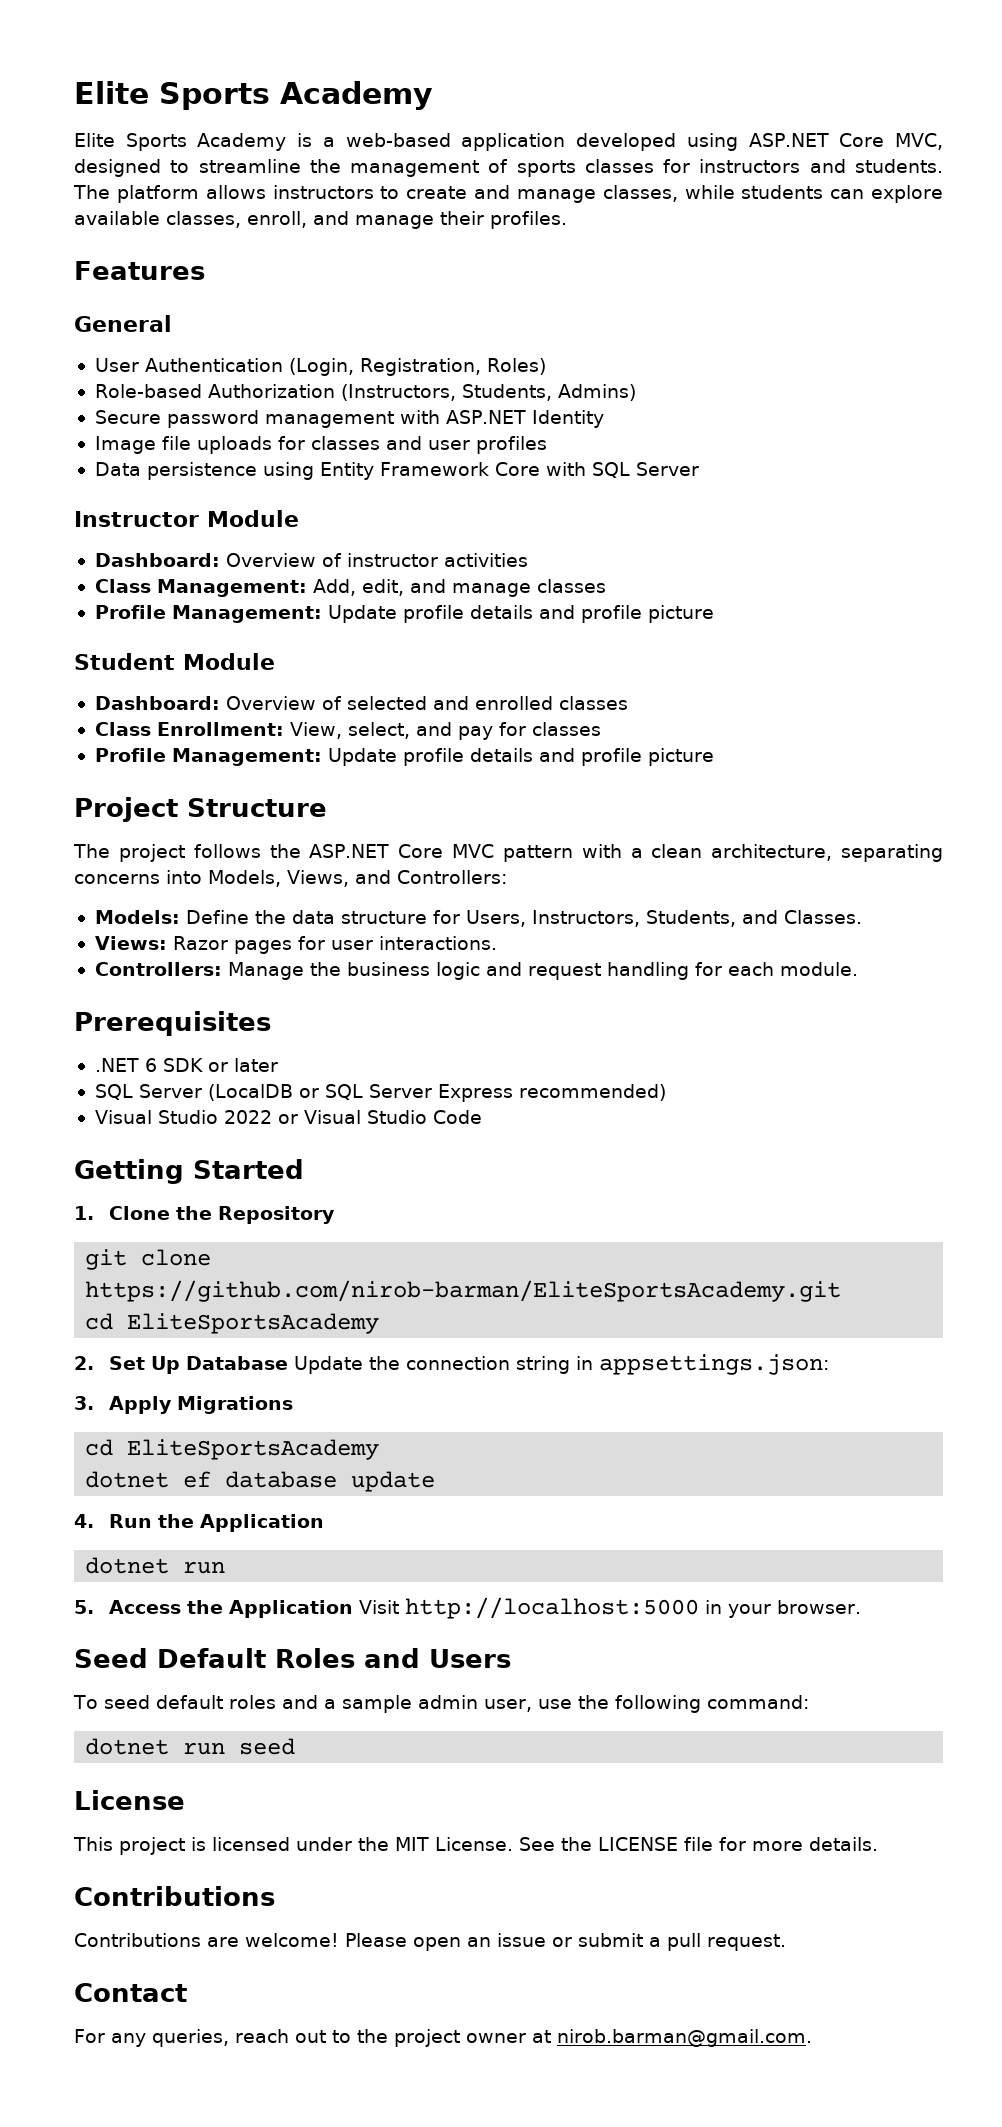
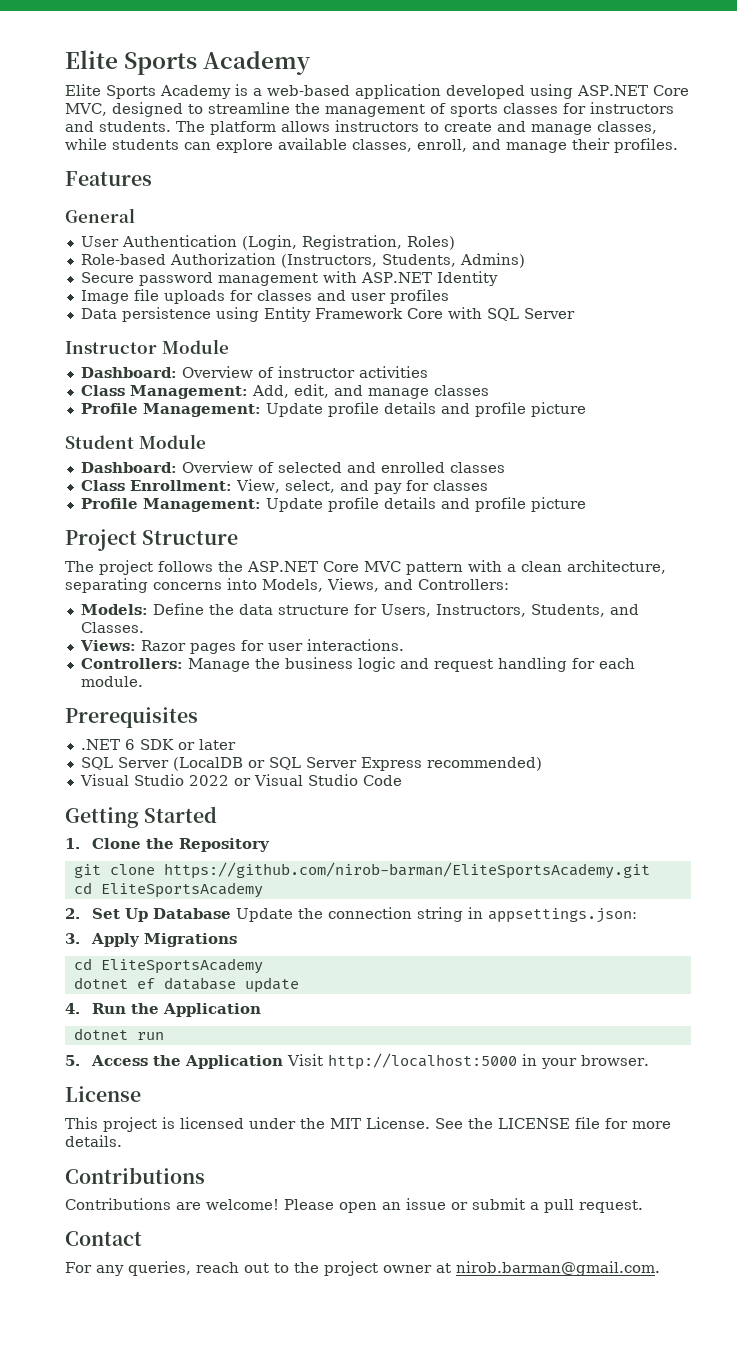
- Seed Default Roles and Users
- To seed default roles and a sample admin user, use the following command:
- dotnet run seed

